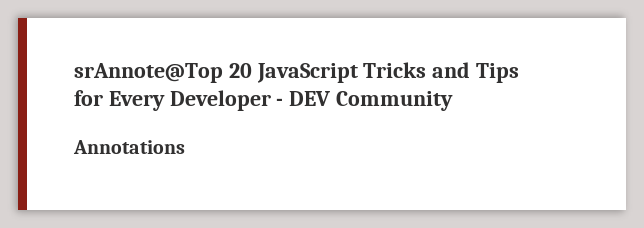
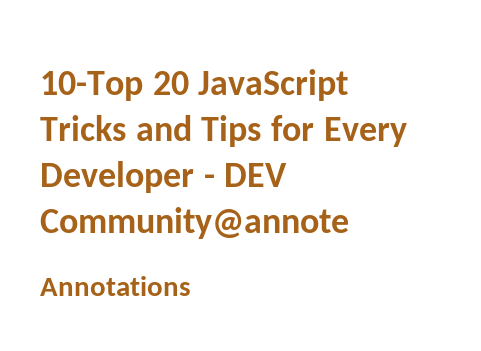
- srAnnote@Top 20 JavaScript Tricks and Tips for Every Developer - DEV Community
+ 10-Top 20 JavaScript Tricks and Tips for Every Developer - DEV Community@annote

